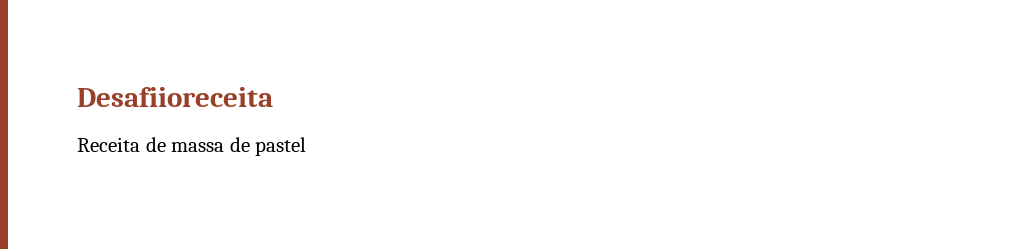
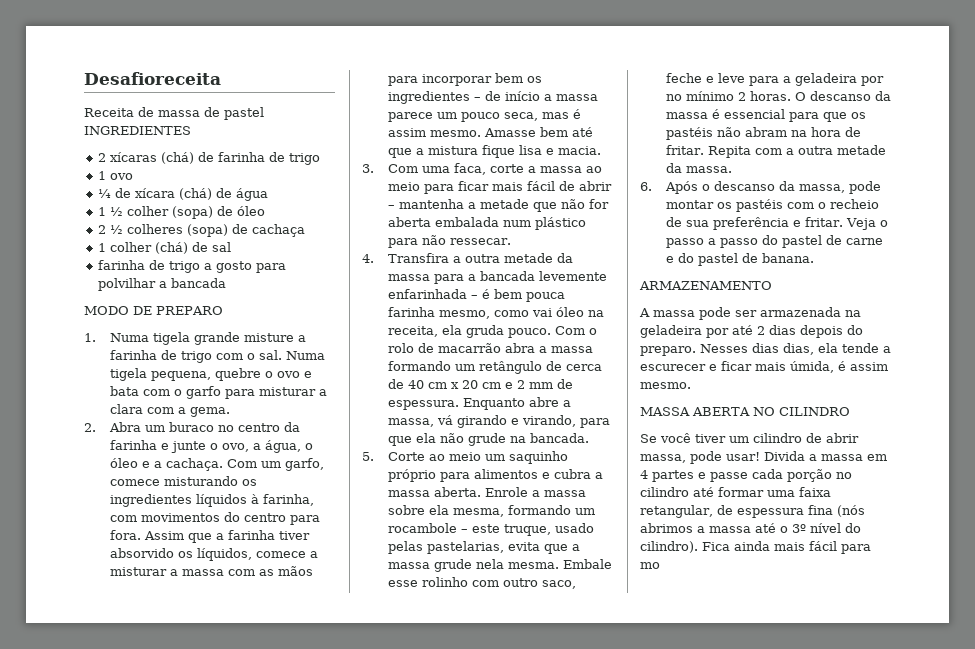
- Desafiioreceita
+ Desafioreceita
- Receita de massa de pastel
+ Receita de massa de pastel INGREDIENTES
+ 2 xícaras (chá) de farinha de trigo
+ 1 ovo
+ ¼ de xícara (chá) de água
+ 1 ½ colher (sopa) de óleo
+ 2 ½ colheres (sopa) de cachaça
+ 1 colher (chá) de sal
+ farinha de trigo a gosto para polvilhar a bancada
+ MODO DE PREPARO
+ 1. Numa tigela grande misture a farinha de trigo com o sal. Numa tigela pequena, quebre o ovo e bata com o garfo para misturar a clara com a gema.
+ 2. Abra um buraco no centro da farinha e junte o ovo, a água, o óleo e a cachaça. Com um garfo, comece misturando os ingredientes líquidos à farinha, com movimentos do centro para fora. Assim que a farinha tiver absorvido os líquidos, comece a misturar a massa com as mãos para incorporar bem os ingredientes – de início a massa parece um pouco seca, mas é assim mesmo. Amasse bem até que a mistura fique lisa e macia.
+ 3. Com uma faca, corte a massa ao meio para ficar mais fácil de abrir – mantenha a metade que não for aberta embalada num plástico para não ressecar.
+ 4. Transfira a outra metade da massa para a bancada levemente enfarinhada – é bem pouca farinha mesmo, como vai óleo na receita, ela gruda pouco. Com o rolo de macarrão abra a massa formando um retângulo de cerca de 40 cm x 20 cm e 2 mm de espessura. Enquanto abre a massa, vá girando e virando, para que ela não grude na bancada.
+ 5. Corte ao meio um saquinho próprio para alimentos e cubra a massa aberta. Enrole a massa sobre ela mesma, formando um rocambole – este truque, usado pelas pastelarias, evita que a massa grude nela mesma. Embale esse rolinho com outro saco, feche e leve para a geladeira por no mínimo 2 horas. O descanso da massa é essencial para que os pastéis não abram na hora de fritar. Repita com a outra metade da massa.
+ 6. Após o descanso da massa, pode montar os pastéis com o recheio de sua preferência e fritar. Veja o passo a passo do pastel de carne e do pastel de banana.
+ ARMAZENAMENTO
+ A massa pode ser armazenada na geladeira por até 2 dias depois do preparo. Nesses dias dias, ela tende a escurecer e ficar mais úmida, é assim mesmo.
+ MASSA ABERTA NO CILINDRO
+ Se você tiver um cilindro de abrir massa, pode usar! Divida a massa em 4 partes e passe cada porção no cilindro até formar uma faixa retangular, de espessura fina (nós abrimos a massa até o 3º nível do cilindro). Fica ainda mais fácil para mo

